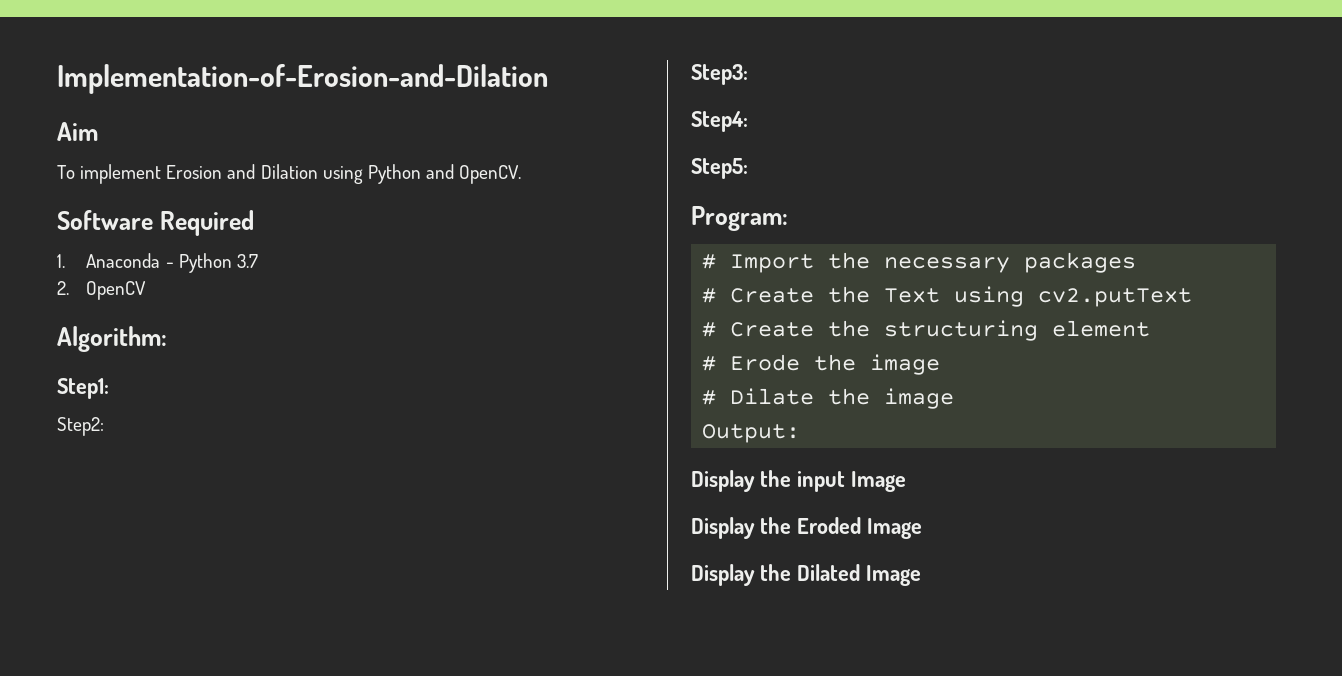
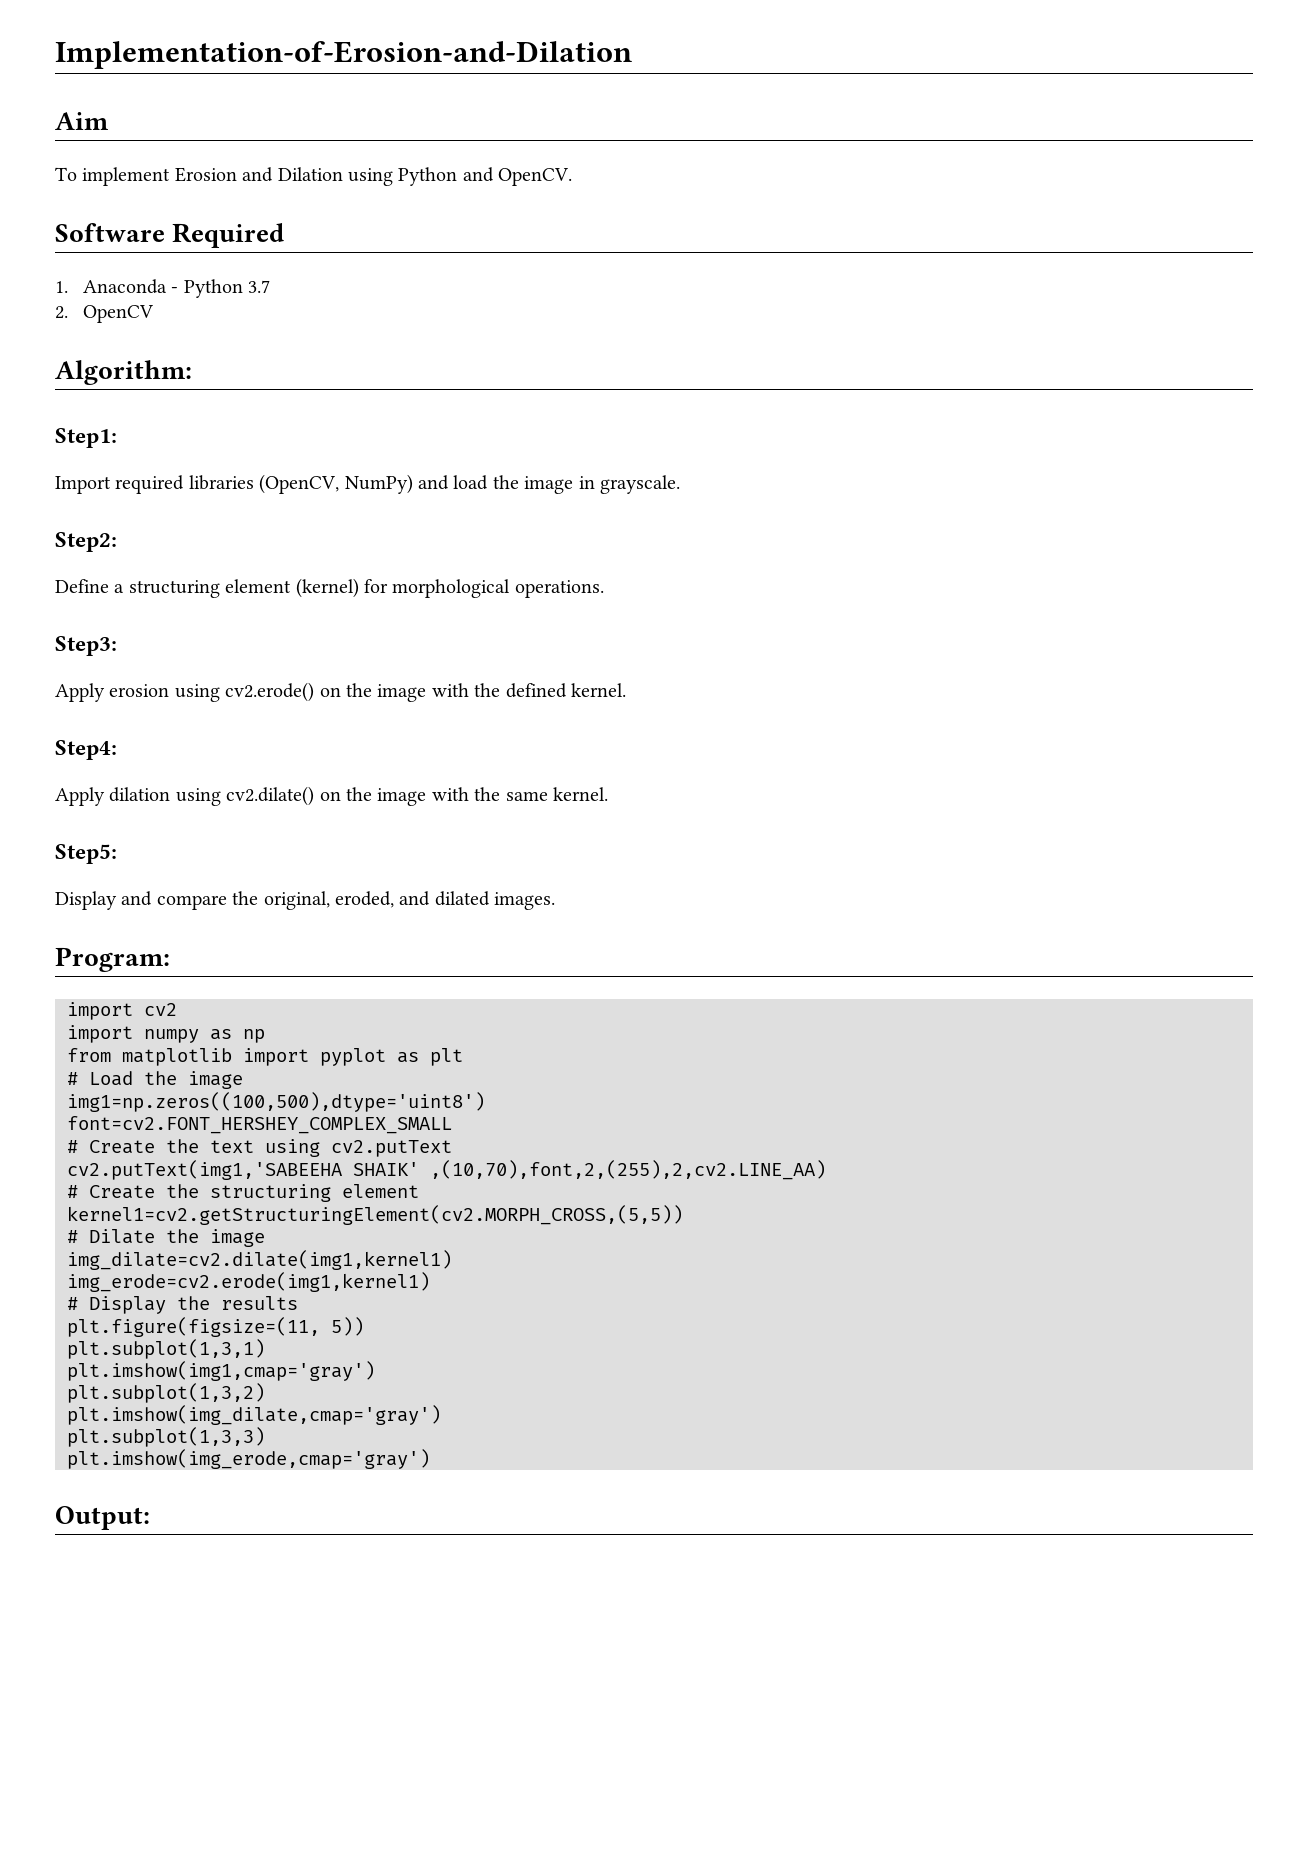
+ Import required libraries (OpenCV, NumPy) and load the image in grayscale.
  Step2:
+ Define a structuring element (kernel) for morphological operations.
  Step3:
+ Apply erosion using cv2.erode() on the image with the defined kernel.
  Step4:
+ Apply dilation using cv2.dilate() on the image with the same kernel.
  Step5:
+ Display and compare the original, eroded, and dilated images.
  Program:
- # Import the necessary packages
- # Create the Text using cv2.putText
+ import cv2
+ import numpy as np
+ from matplotlib import pyplot as plt
+ # Load the image
+ img1=np.zeros((100,500),dtype='uint8')
+ font=cv2.FONT_HERSHEY_COMPLEX_SMALL
+ # Create the text using cv2.putText
+ cv2.putText(img1,'SABEEHA SHAIK' ,(10,70),font,2,(255),2,cv2.LINE_AA)
- # Erode the image
+ kernel1=cv2.getStructuringElement(cv2.MORPH_CROSS,(5,5))
+ img_dilate=cv2.dilate(img1,kernel1)
+ img_erode=cv2.erode(img1,kernel1)
+ # Display the results
+ plt.figure(figsize=(11, 5))
+ plt.subplot(1,3,1)
+ plt.imshow(img1,cmap='gray')
+ plt.subplot(1,3,2)
+ plt.imshow(img_dilate,cmap='gray')
+ plt.subplot(1,3,3)
+ plt.imshow(img_erode,cmap='gray')
  Output:
- Display the input Image
- Display the Eroded Image
- Display the Dilated Image

